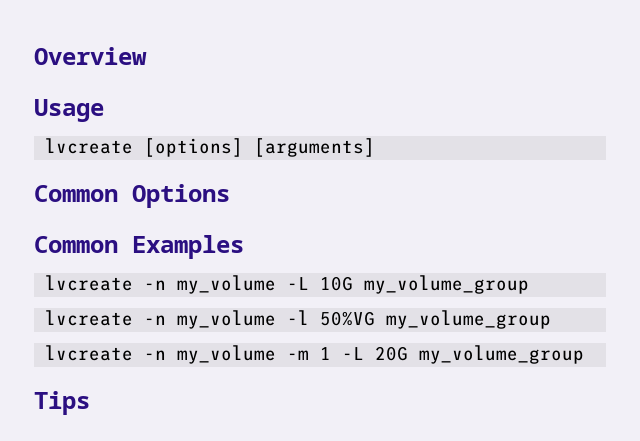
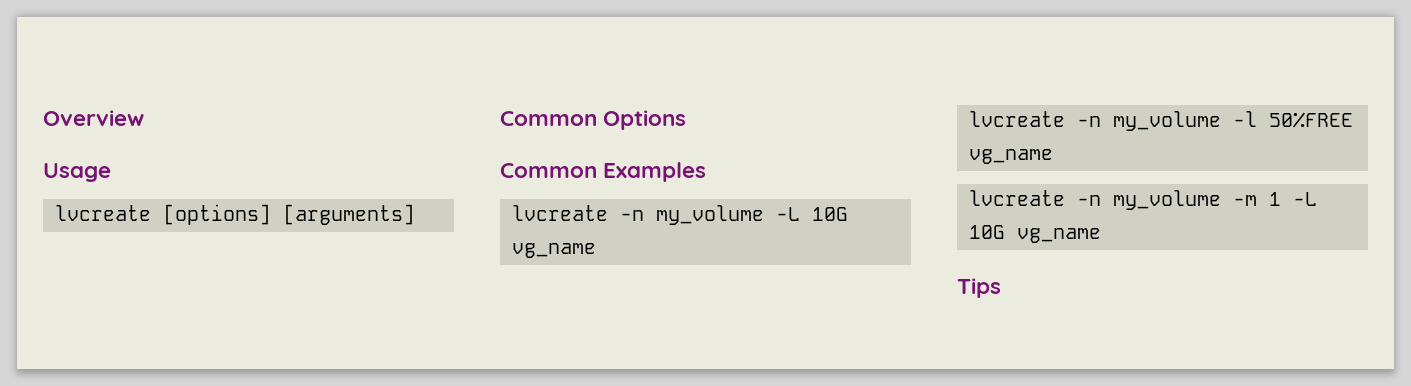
- lvcreate -n my_volume -L 10G my_volume_group
+ lvcreate -n my_volume -L 10G vg_name
- lvcreate -n my_volume -l 50%VG my_volume_group
+ lvcreate -n my_volume -l 50%FREE vg_name
- lvcreate -n my_volume -m 1 -L 20G my_volume_group
+ lvcreate -n my_volume -m 1 -L 10G vg_name

